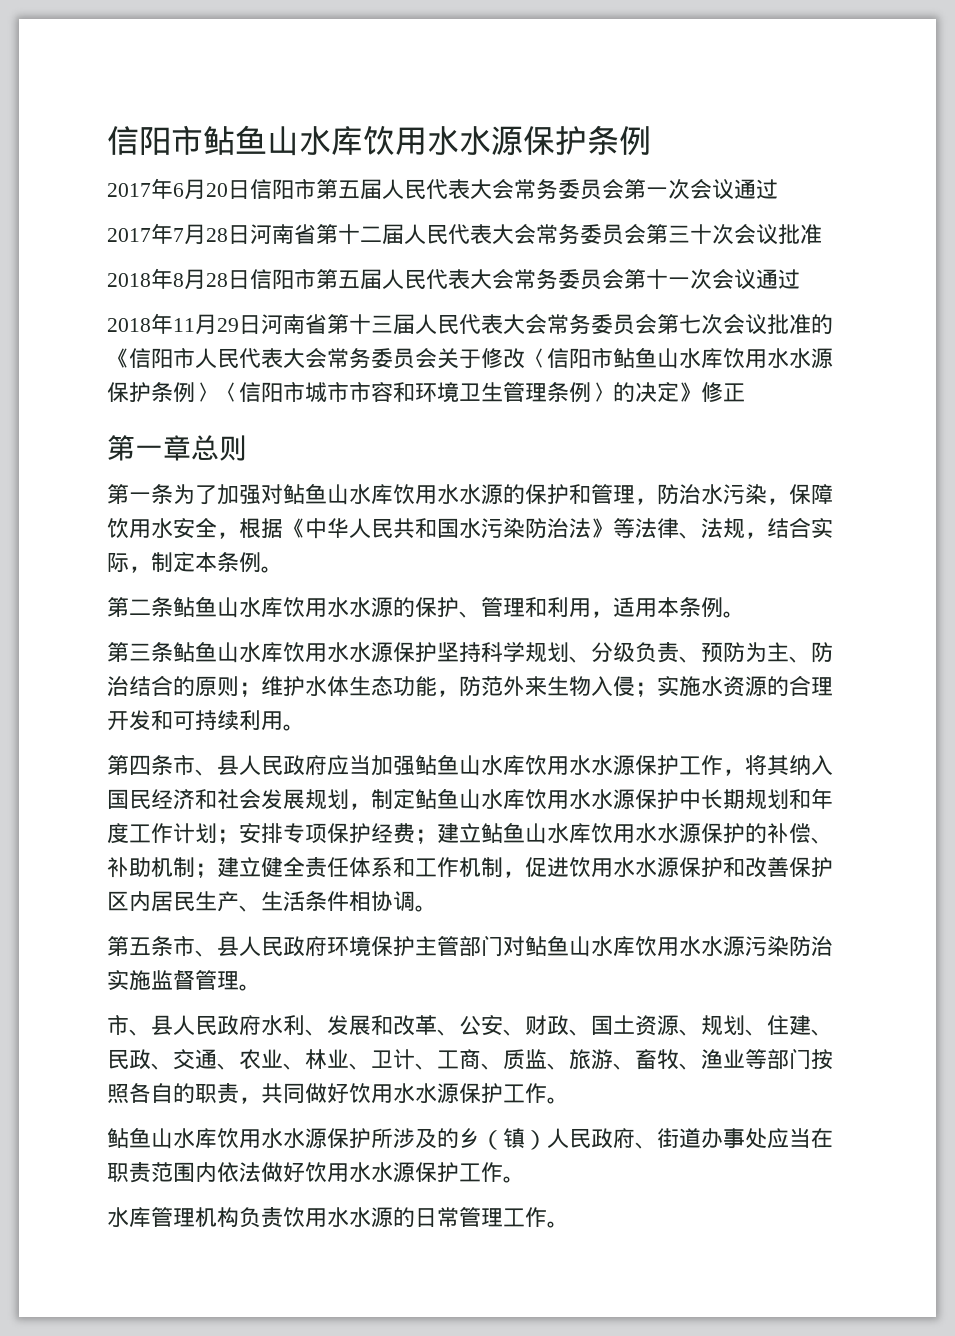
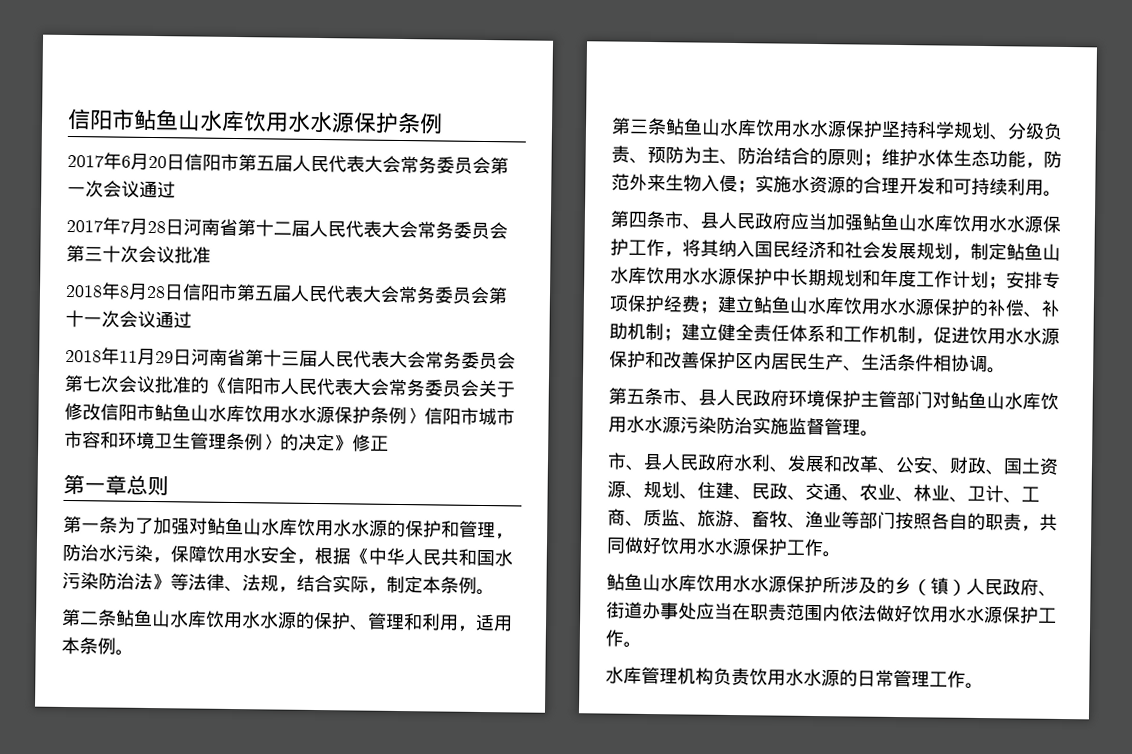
- 2018年11月29日河南省第十三届人民代表大会常务委员会第七次会议批准的《信阳市人民代表大会常务委员会关于修改〈信阳市鲇鱼山水库饮用水水源保护条例〉〈信阳市城市市容和环境卫生管理条例〉的决定》修正
+ 2018年11月29日河南省第十三届人民代表大会常务委员会第七次会议批准的《信阳市人民代表大会常务委员会关于修改信阳市鲇鱼山水库饮用水水源保护条例〉信阳市城市市容和环境卫生管理条例〉的决定》修正

